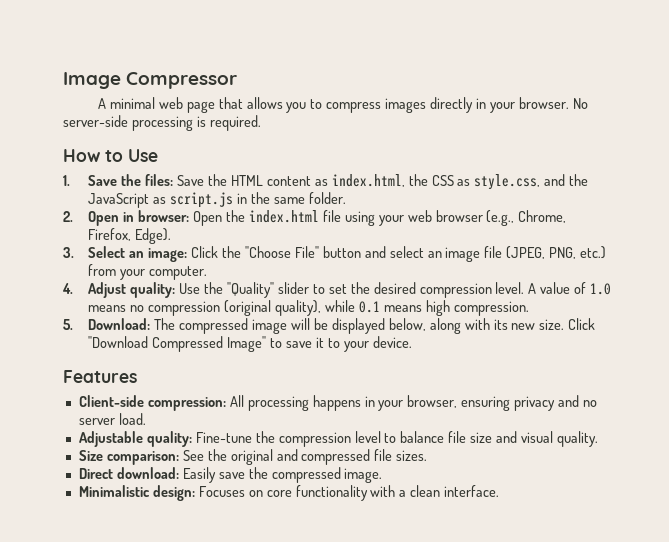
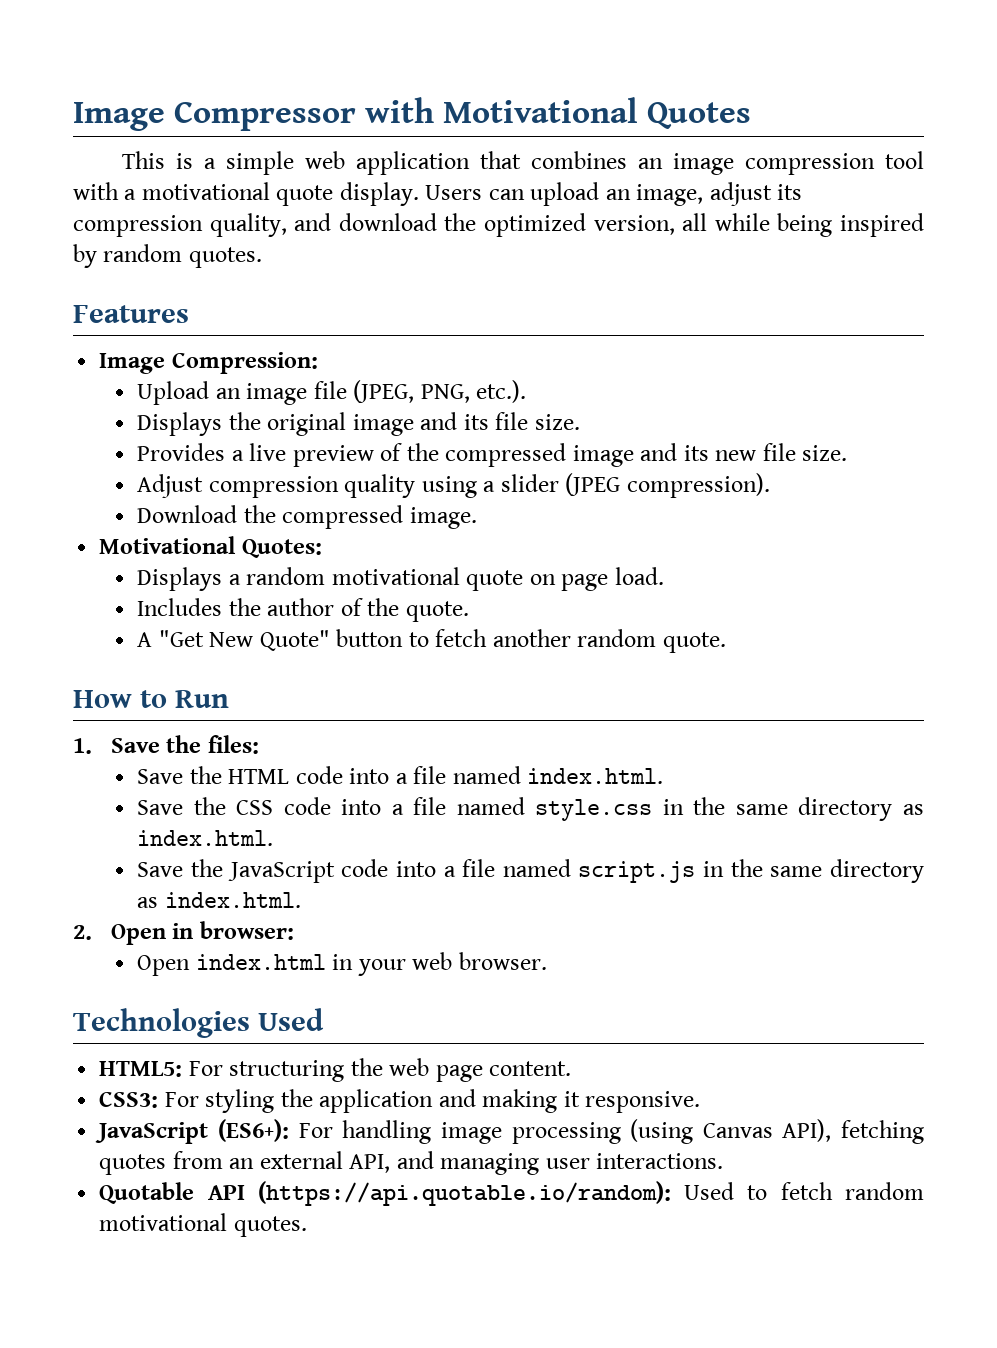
- Image Compressor
- A minimal web page that allows you to compress images directly in your browser. No server-side processing is required.
+ Image Compressor with Motivational Quotes
+ This is a simple web application that combines an image compression tool with a motivational quote display. Users can upload an image, adjust its compression quality, and download the optimized version, all while being inspired by random quotes.
+ Features
+ Image Compression:
+ Upload an image file (JPEG, PNG, etc.).
+ Displays the original image and its file size.
+ Provides a live preview of the compressed image and its new file size.
+ Adjust compression quality using a slider (JPEG compression).
+ Download the compressed image.
+ Motivational Quotes:
+ Displays a random motivational quote on page load.
+ Includes the author of the quote.
+ A "Get New Quote" button to fetch another random quote.
- How to Use
+ How to Run
- 1. Save the files: Save the HTML content as index.html, the CSS as style.css, and the JavaScript as script.js in the same folder.
+ 1. Save the files:
+ Save the HTML code into a file named index.html.
+ Save the CSS code into a file named style.css in the same directory as index.html.
+ Save the JavaScript code into a file named script.js in the same directory as index.html.
- 2. Open in browser: Open the index.html file using your web browser (e.g., Chrome, Firefox, Edge).
- 3. Select an image: Click the "Choose File" button and select an image file (JPEG, PNG, etc.) from your computer.
- 4. Adjust quality: Use the "Quality" slider to set the desired compression level. A value of 1.0 means no compression (original quality), while 0.1 means high compression.
- 5. Download: The compressed image will be displayed below, along with its new size. Click "Download Compressed Image" to save it to your device.
- Features
- Client-side compression: All processing happens in your browser, ensuring privacy and no server load.
- Adjustable quality: Fine-tune the compression level to balance file size and visual quality.
- Size comparison: See the original and compressed file sizes.
- Direct download: Easily save the compressed image.
- Minimalistic design: Focuses on core functionality with a clean interface.
+ 2. Open in browser:
+ Open index.html in your web browser.
+ Technologies Used
+ HTML5: For structuring the web page content.
+ CSS3: For styling the application and making it responsive.
+ JavaScript (ES6+): For handling image processing (using Canvas API), fetching quotes from an external API, and managing user interactions.
+ Quotable API (https://api.quotable.io/random): Used to fetch random motivational quotes.

